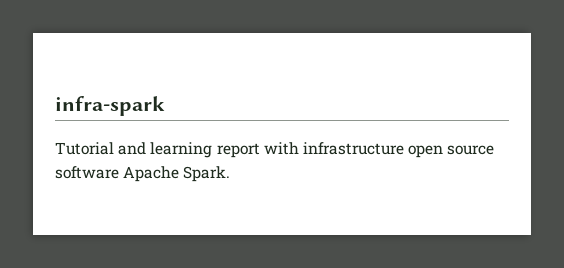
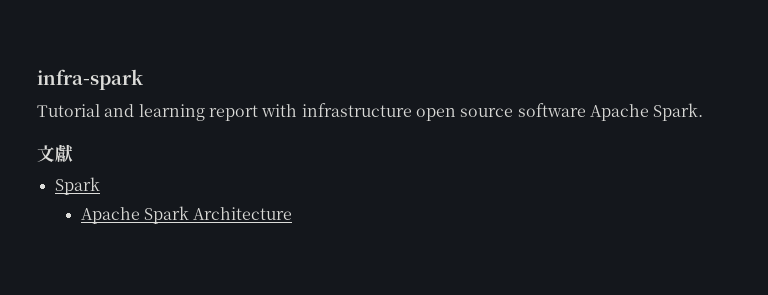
+ 文獻
+ Spark
+ Apache Spark Architecture

